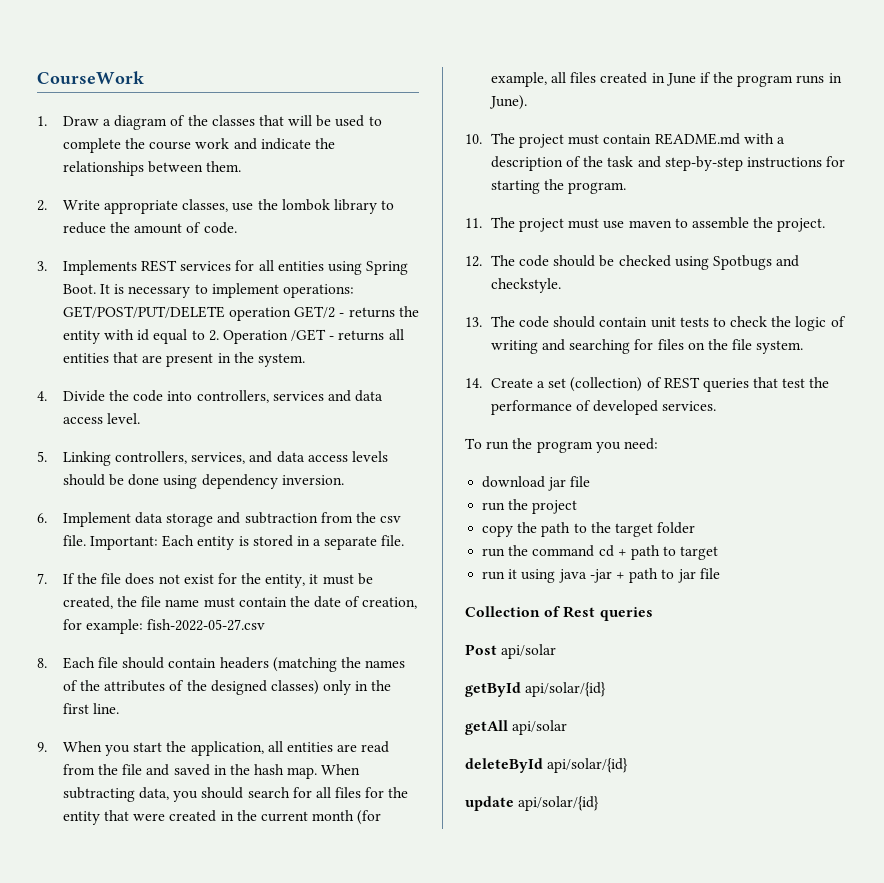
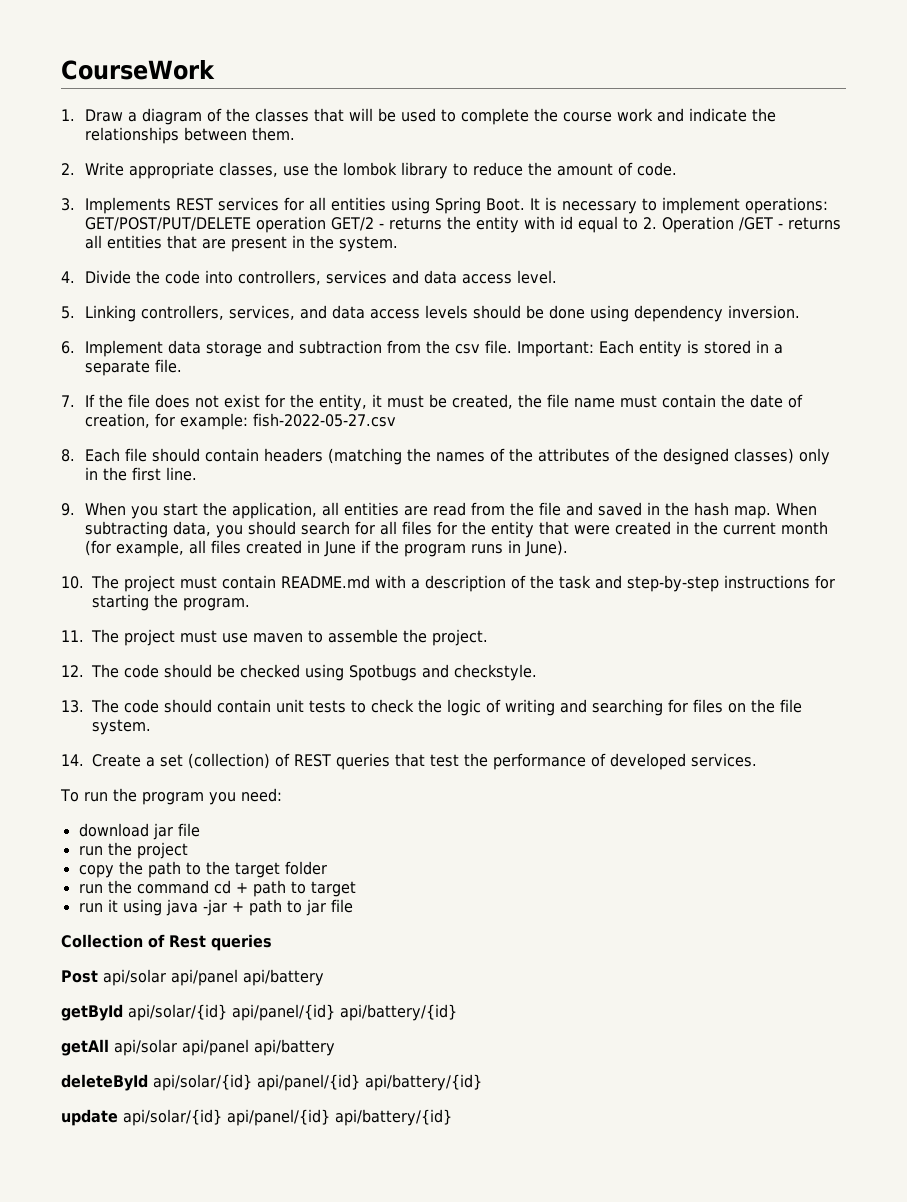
- Post api/solar
+ Post api/solar api/panel api/battery
- getById api/solar/{id}
+ getById api/solar/{id} api/panel/{id} api/battery/{id}
- getAll api/solar
+ getAll api/solar api/panel api/battery
- deleteById api/solar/{id}
+ deleteById api/solar/{id} api/panel/{id} api/battery/{id}
- update api/solar/{id}
+ update api/solar/{id} api/panel/{id} api/battery/{id}

